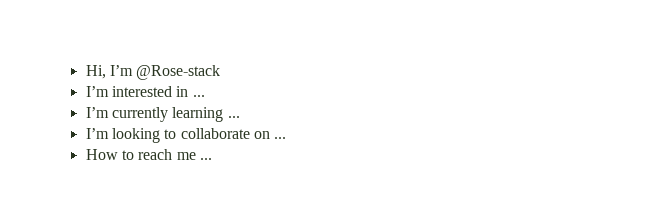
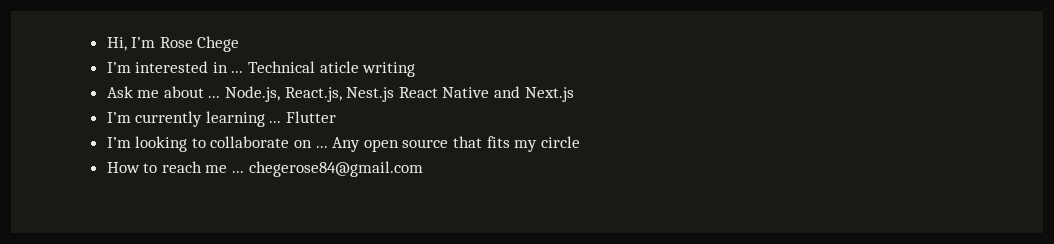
- Hi, I’m @Rose-stack
+ Hi, I’m Rose Chege
+ Technical aticle writing
+ Ask me about ... Node.js, React.js, Nest.js React Native and Next.js
+ Flutter
+ Any open source that fits my circle
- How to reach me ...
+ How to reach me ... chegerose84@gmail.com

